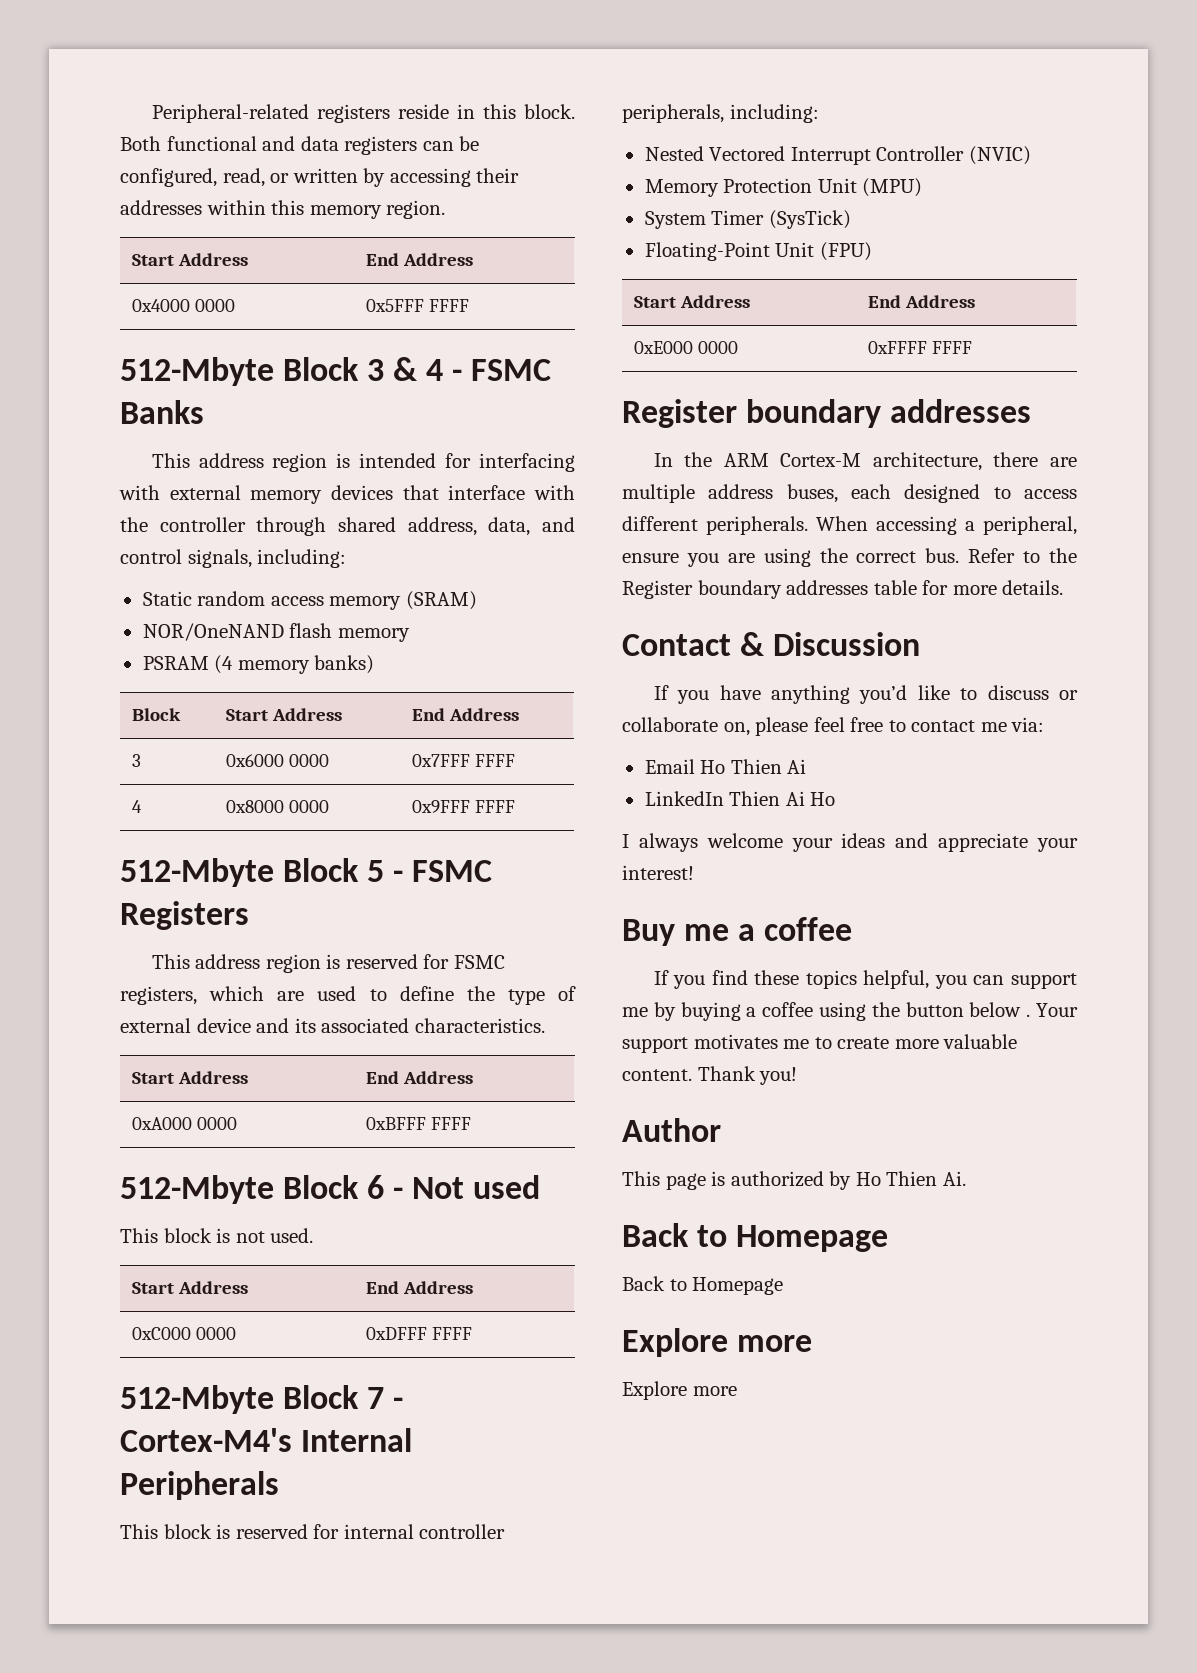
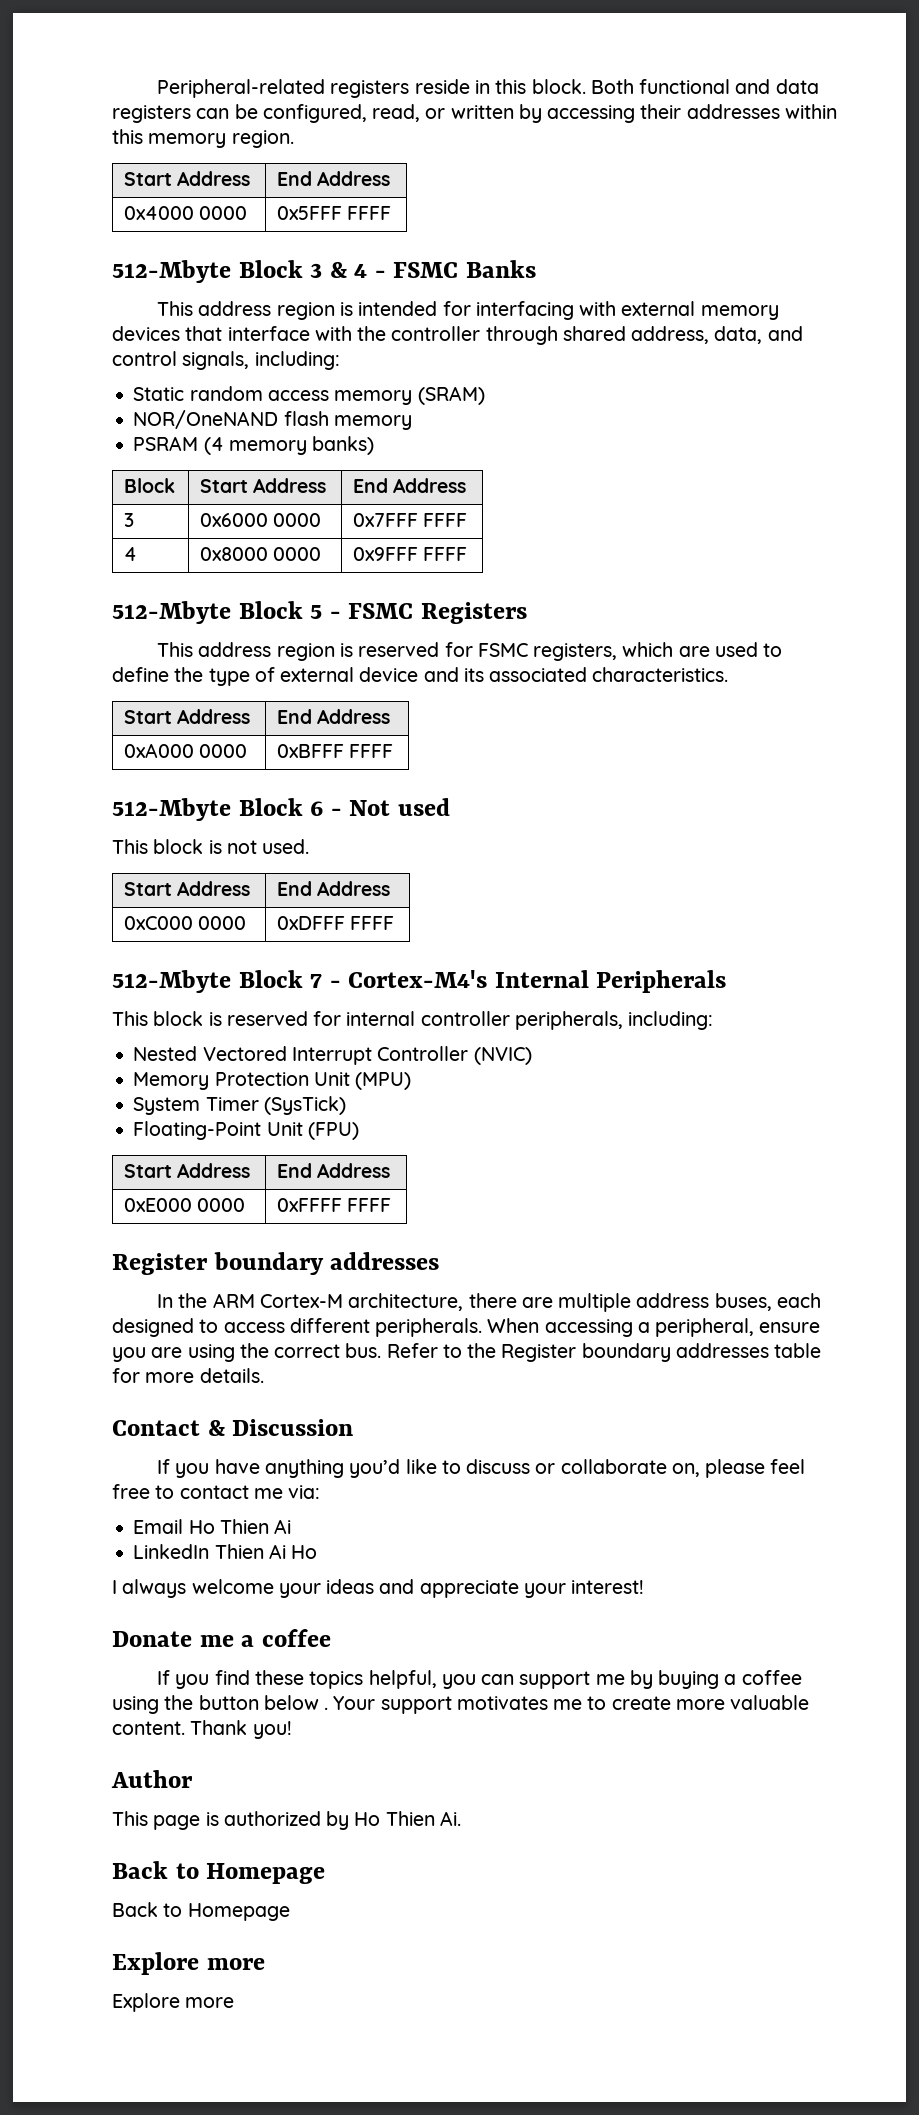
- Buy me a coffee
+ Donate me a coffee

